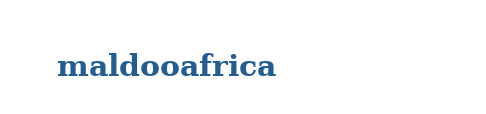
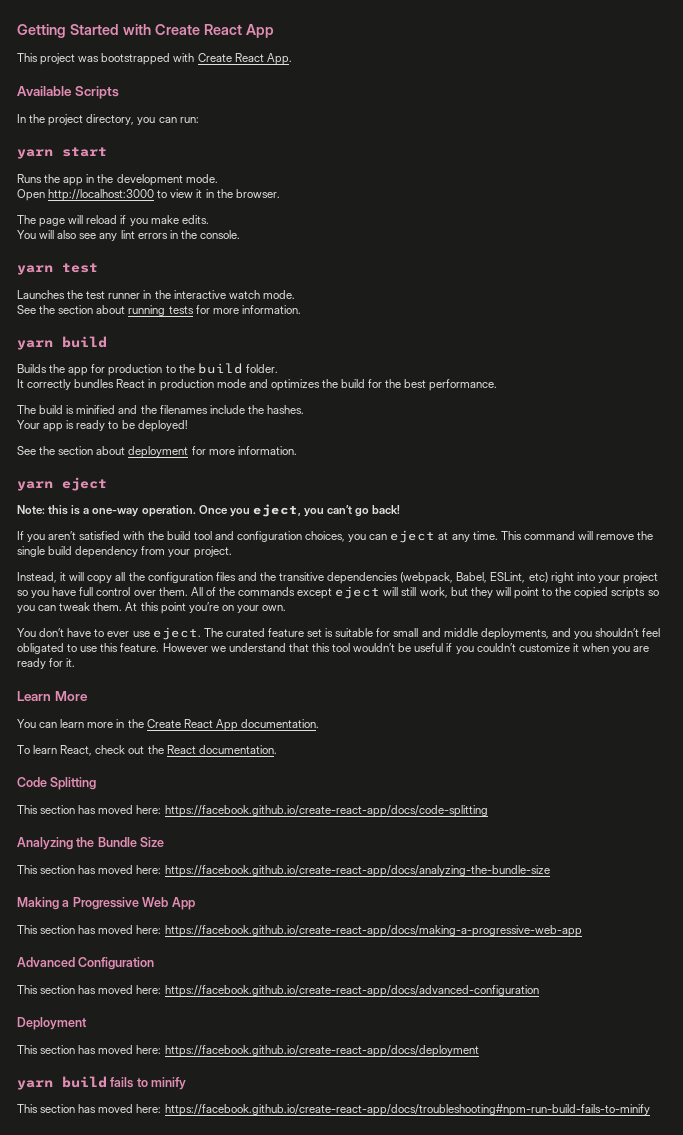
- maldooafrica
+ Getting Started with Create React App
+ This project was bootstrapped with Create React App.
+ Available Scripts
+ In the project directory, you can run:
+ yarn start
+ Runs the app in the development mode.
+ Open http://localhost:3000 to view it in the browser.
+ The page will reload if you make edits.
+ You will also see any lint errors in the console.
+ yarn test
+ Launches the test runner in the interactive watch mode.
+ See the section about running tests for more information.
+ yarn build
+ Builds the app for production to the build folder.
+ It correctly bundles React in production mode and optimizes the build for the best performance.
+ The build is minified and the filenames include the hashes.
+ Your app is ready to be deployed!
+ See the section about deployment for more information.
+ yarn eject
+ Note: this is a one-way operation. Once you eject, you can’t go back!
+ If you aren’t satisfied with the build tool and configuration choices, you can eject at any time. This command will remove the single build dependency from your project.
+ Instead, it will copy all the configuration files and the transitive dependencies (webpack, Babel, ESLint, etc) right into your project so you have full control over them. All of the commands except eject will still work, but they will point to the copied scripts so you can tweak them. At this point you’re on your own.
+ You don’t have to ever use eject. The curated feature set is suitable for small and middle deployments, and you shouldn’t feel obligated to use this feature. However we understand that this tool wouldn’t be useful if you couldn’t customize it when you are ready for it.
+ Learn More
+ You can learn more in the Create React App documentation.
+ To learn React, check out the React documentation.
+ Code Splitting
+ This section has moved here: https://facebook.github.io/create-react-app/docs/code-splitting
+ Analyzing the Bundle Size
+ This section has moved here: https://facebook.github.io/create-react-app/docs/analyzing-the-bundle-size
+ Making a Progressive Web App
+ This section has moved here: https://facebook.github.io/create-react-app/docs/making-a-progressive-web-app
+ Advanced Configuration
+ This section has moved here: https://facebook.github.io/create-react-app/docs/advanced-configuration
+ Deployment
+ This section has moved here: https://facebook.github.io/create-react-app/docs/deployment
+ yarn build fails to minify
+ This section has moved here: https://facebook.github.io/create-react-app/docs/troubleshooting#npm-run-build-fails-to-minify

